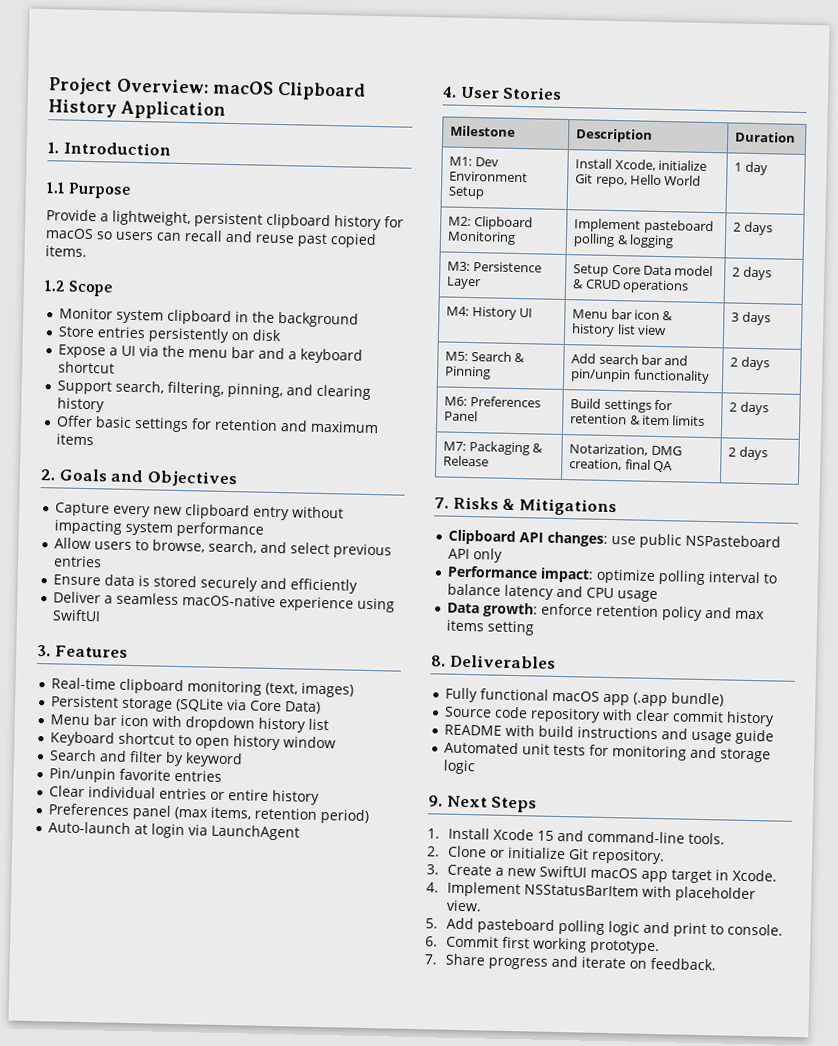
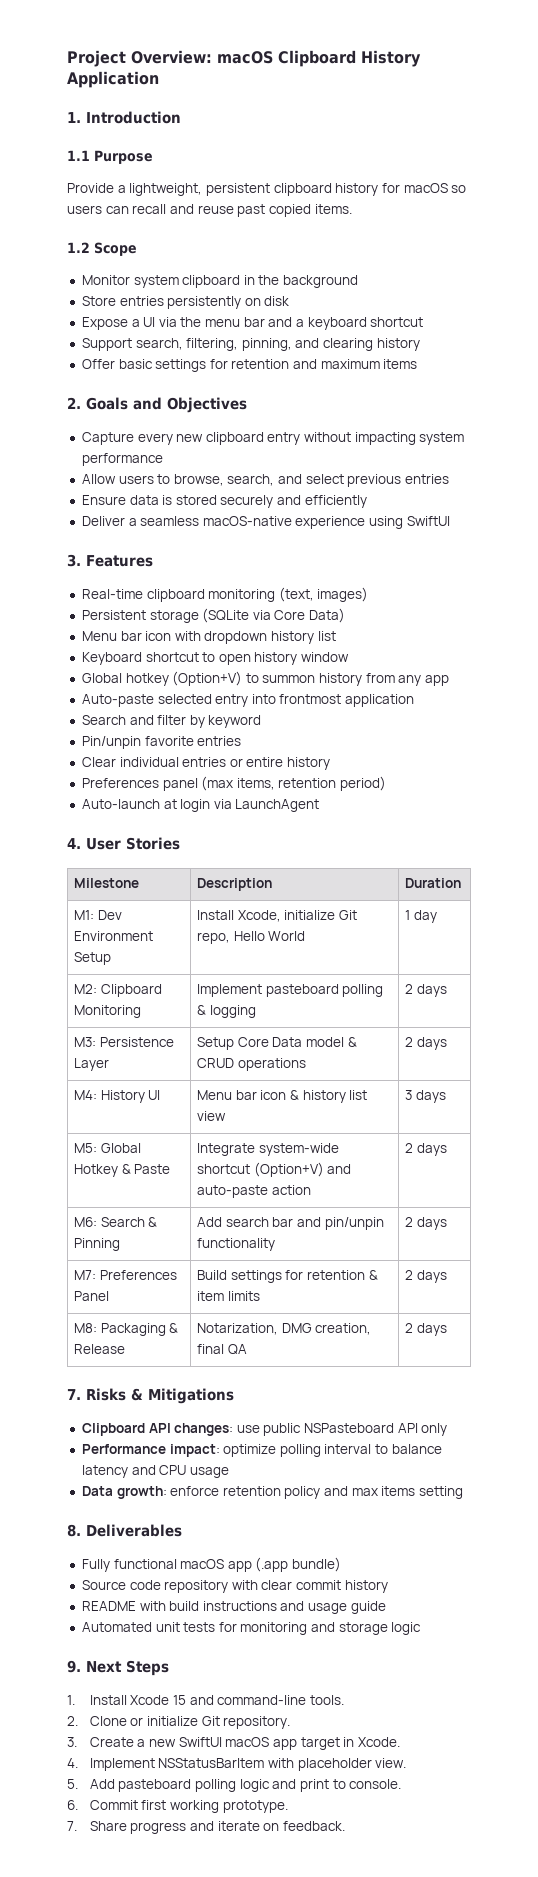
+ Global hotkey (Option+V) to summon history from any app
+ Auto-paste selected entry into frontmost application
- M5: Search & Pinning | Add search bar and pin/unpin functionality | 2 days
+ M5: Global Hotkey & Paste | Integrate system-wide shortcut (Option+V) and auto-paste action | 2 days
+ M6: Search & Pinning | Add search bar and pin/unpin functionality | 2 days
- M6: Preferences Panel | Build settings for retention & item limits | 2 days
+ M7: Preferences Panel | Build settings for retention & item limits | 2 days
- M7: Packaging & Release | Notarization, DMG creation, final QA | 2 days
+ M8: Packaging & Release | Notarization, DMG creation, final QA | 2 days

